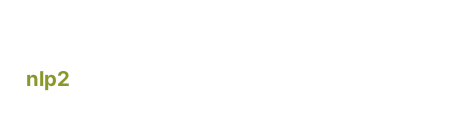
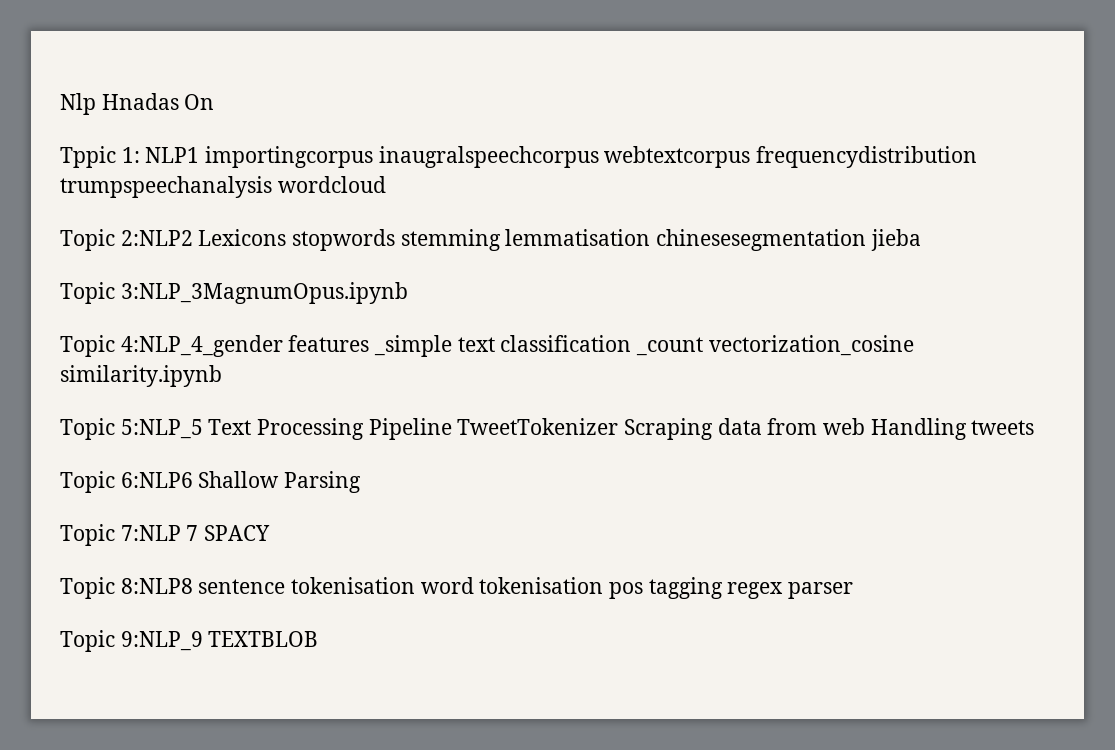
- nlp2
+ Nlp Hnadas On
+ Tppic 1: NLP1 importingcorpus inaugralspeechcorpus webtextcorpus frequencydistribution trumpspeechanalysis wordcloud
+ Topic 2:NLP2 Lexicons stopwords stemming lemmatisation chinesesegmentation jieba
+ Topic 3:NLP_3MagnumOpus.ipynb
+ Topic 4:NLP_4_gender features _simple text classification _count vectorization_cosine similarity.ipynb
+ Topic 5:NLP_5 Text Processing Pipeline TweetTokenizer Scraping data from web Handling tweets
+ Topic 6:NLP6 Shallow Parsing
+ Topic 7:NLP 7 SPACY
+ Topic 8:NLP8 sentence tokenisation word tokenisation pos tagging regex parser
+ Topic 9:NLP_9 TEXTBLOB

